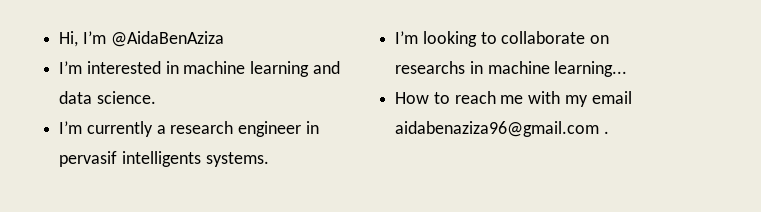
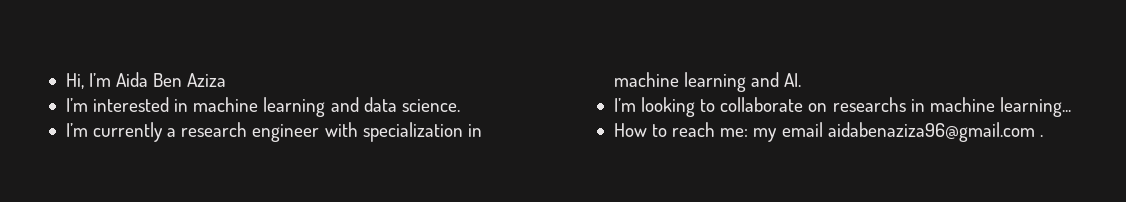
- Hi, I’m @AidaBenAziza
+ Hi, I’m Aida Ben Aziza
- I’m currently a research engineer in pervasif intelligents systems.
+ I’m currently a research engineer with specialization in machine learning and AI.
- How to reach me with my email aidabenaziza96@gmail.com .
+ How to reach me: my email aidabenaziza96@gmail.com .

